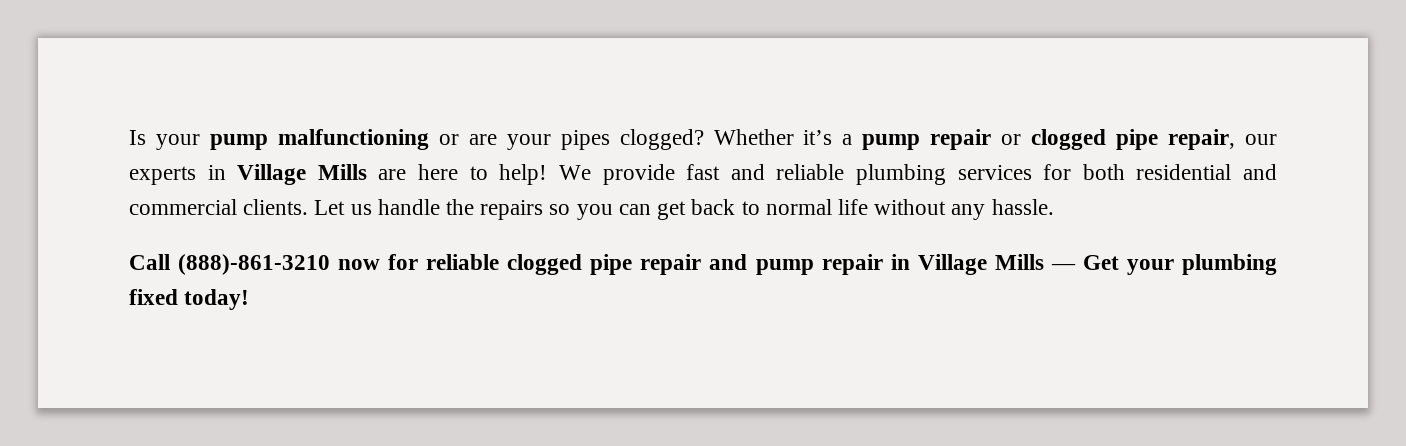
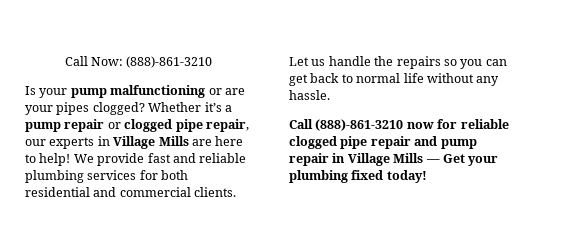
+ Call Now: (888)-861-3210

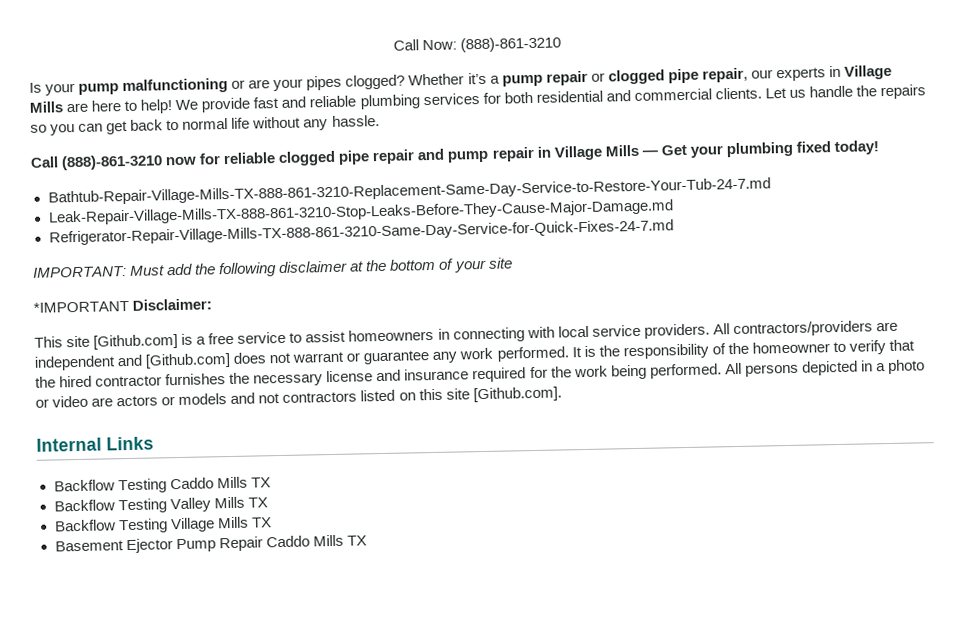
+ Bathtub-Repair-Village-Mills-TX-888-861-3210-Replacement-Same-Day-Service-to-Restore-Your-Tub-24-7.md
+ Leak-Repair-Village-Mills-TX-888-861-3210-Stop-Leaks-Before-They-Cause-Major-Damage.md
+ Refrigerator-Repair-Village-Mills-TX-888-861-3210-Same-Day-Service-for-Quick-Fixes-24-7.md
+ IMPORTANT: Must add the following disclaimer at the bottom of your site
+ *IMPORTANT Disclaimer:
+ This site [Github.com] is a free service to assist homeowners in connecting with local service providers. All contractors/providers are independent and [Github.com] does not warrant or guarantee any work performed. It is the responsibility of the homeowner to verify that the hired contractor furnishes the necessary license and insurance required for the work being performed. All persons depicted in a photo or video are actors or models and not contractors listed on this site [Github.com].
+ Internal Links
+ Backflow Testing Caddo Mills TX
+ Backflow Testing Valley Mills TX
+ Backflow Testing Village Mills TX
+ Basement Ejector Pump Repair Caddo Mills TX

